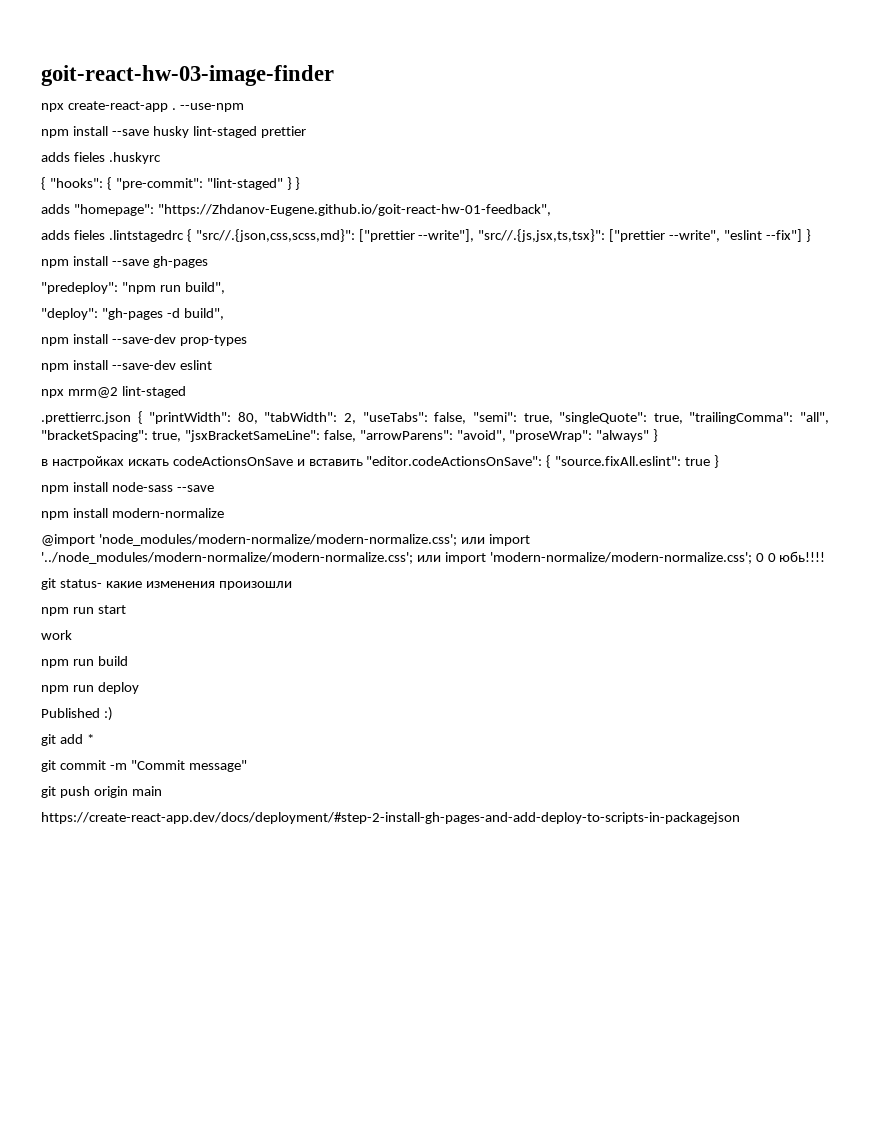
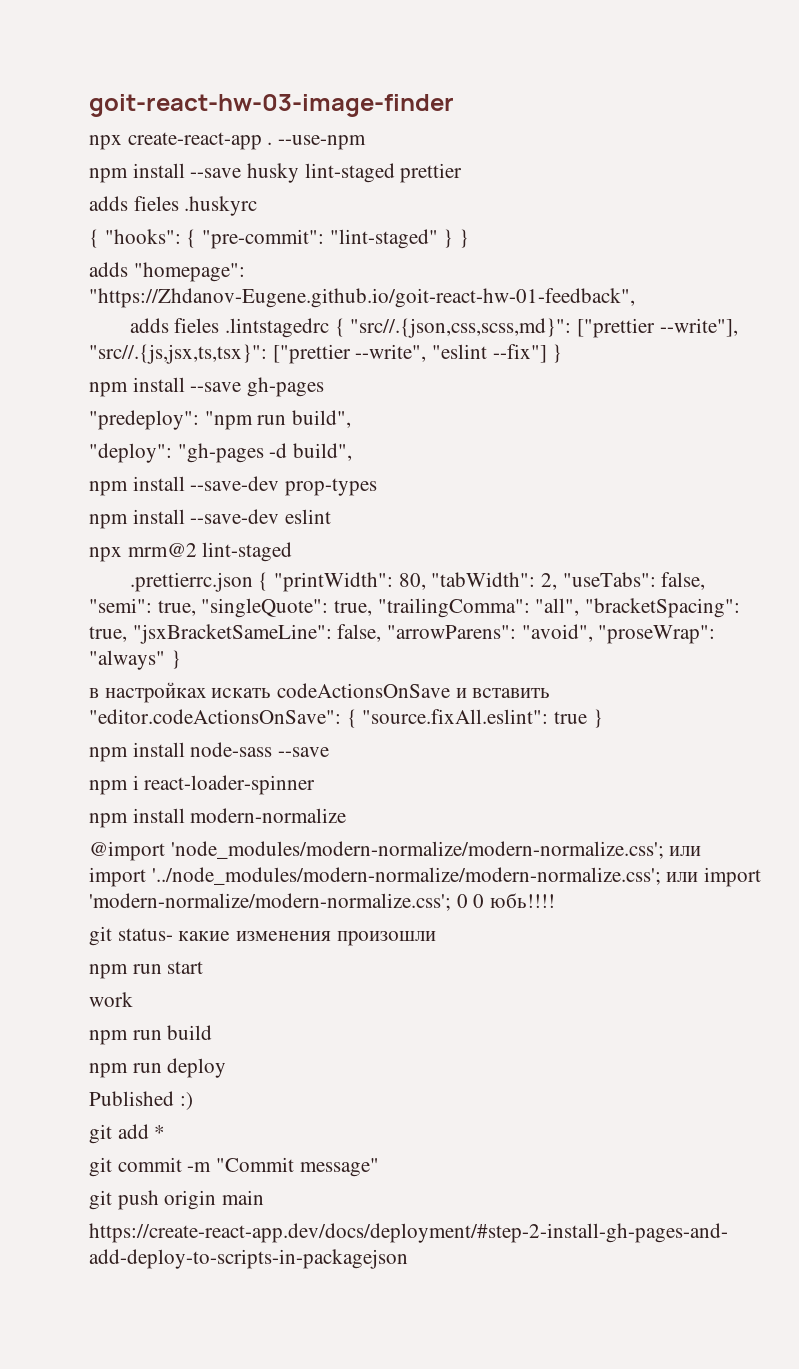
+ npm i react-loader-spinner

